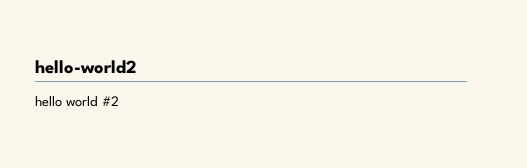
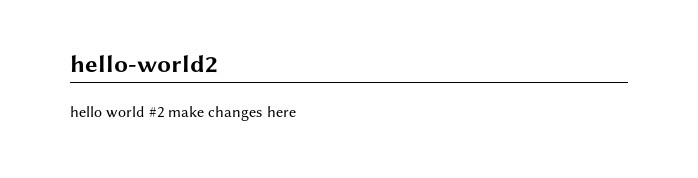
- hello world #2
+ hello world #2 make changes here

